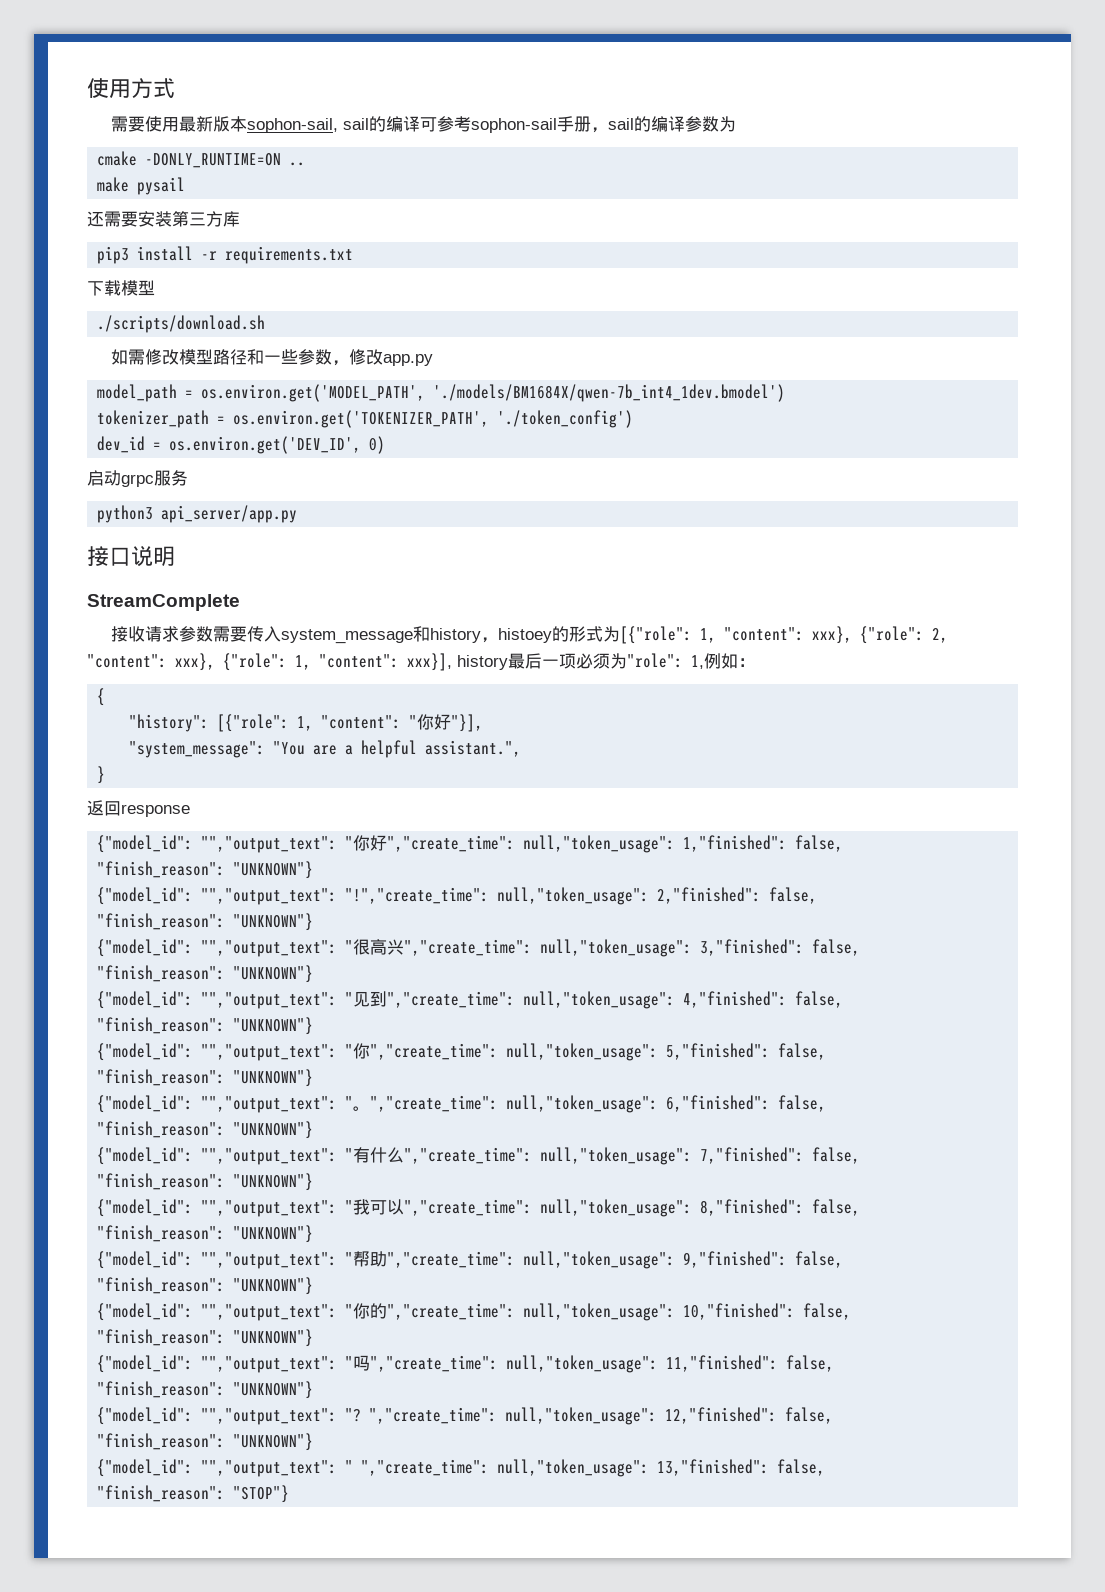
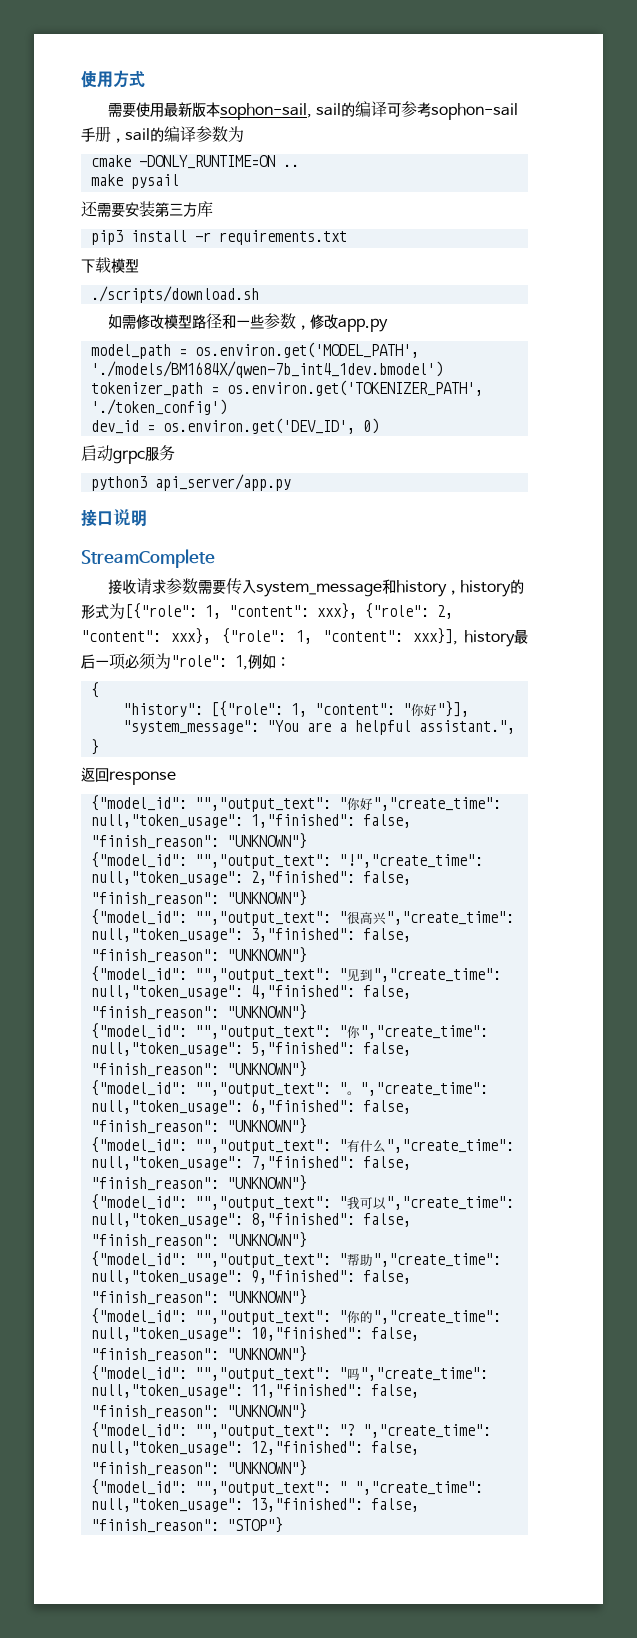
- 接收请求参数需要传入system_message和history，histoey的形式为[{"role": 1, "content": xxx}, {"role": 2, "content": xxx}, {"role": 1, "content": xxx}], history最后一项必须为"role": 1,例如：
+ 接收请求参数需要传入system_message和history，history的形式为[{"role": 1, "content": xxx}, {"role": 2, "content": xxx}, {"role": 1, "content": xxx}], history最后一项必须为"role": 1,例如：

